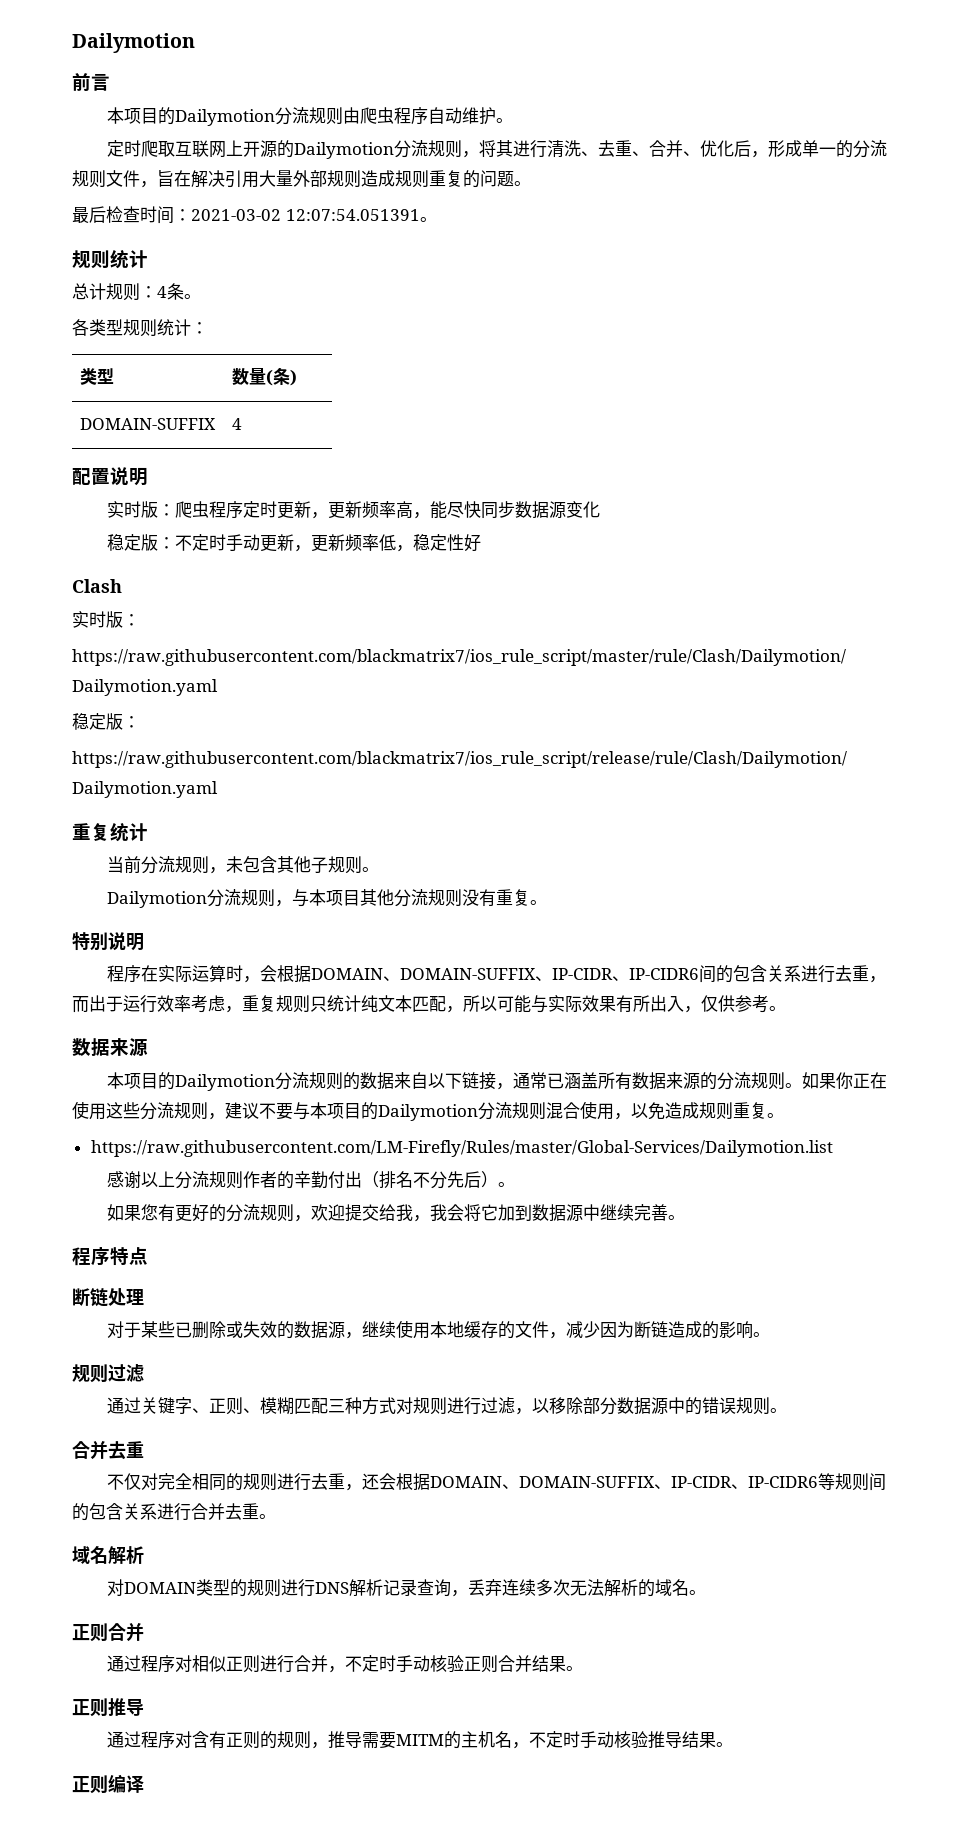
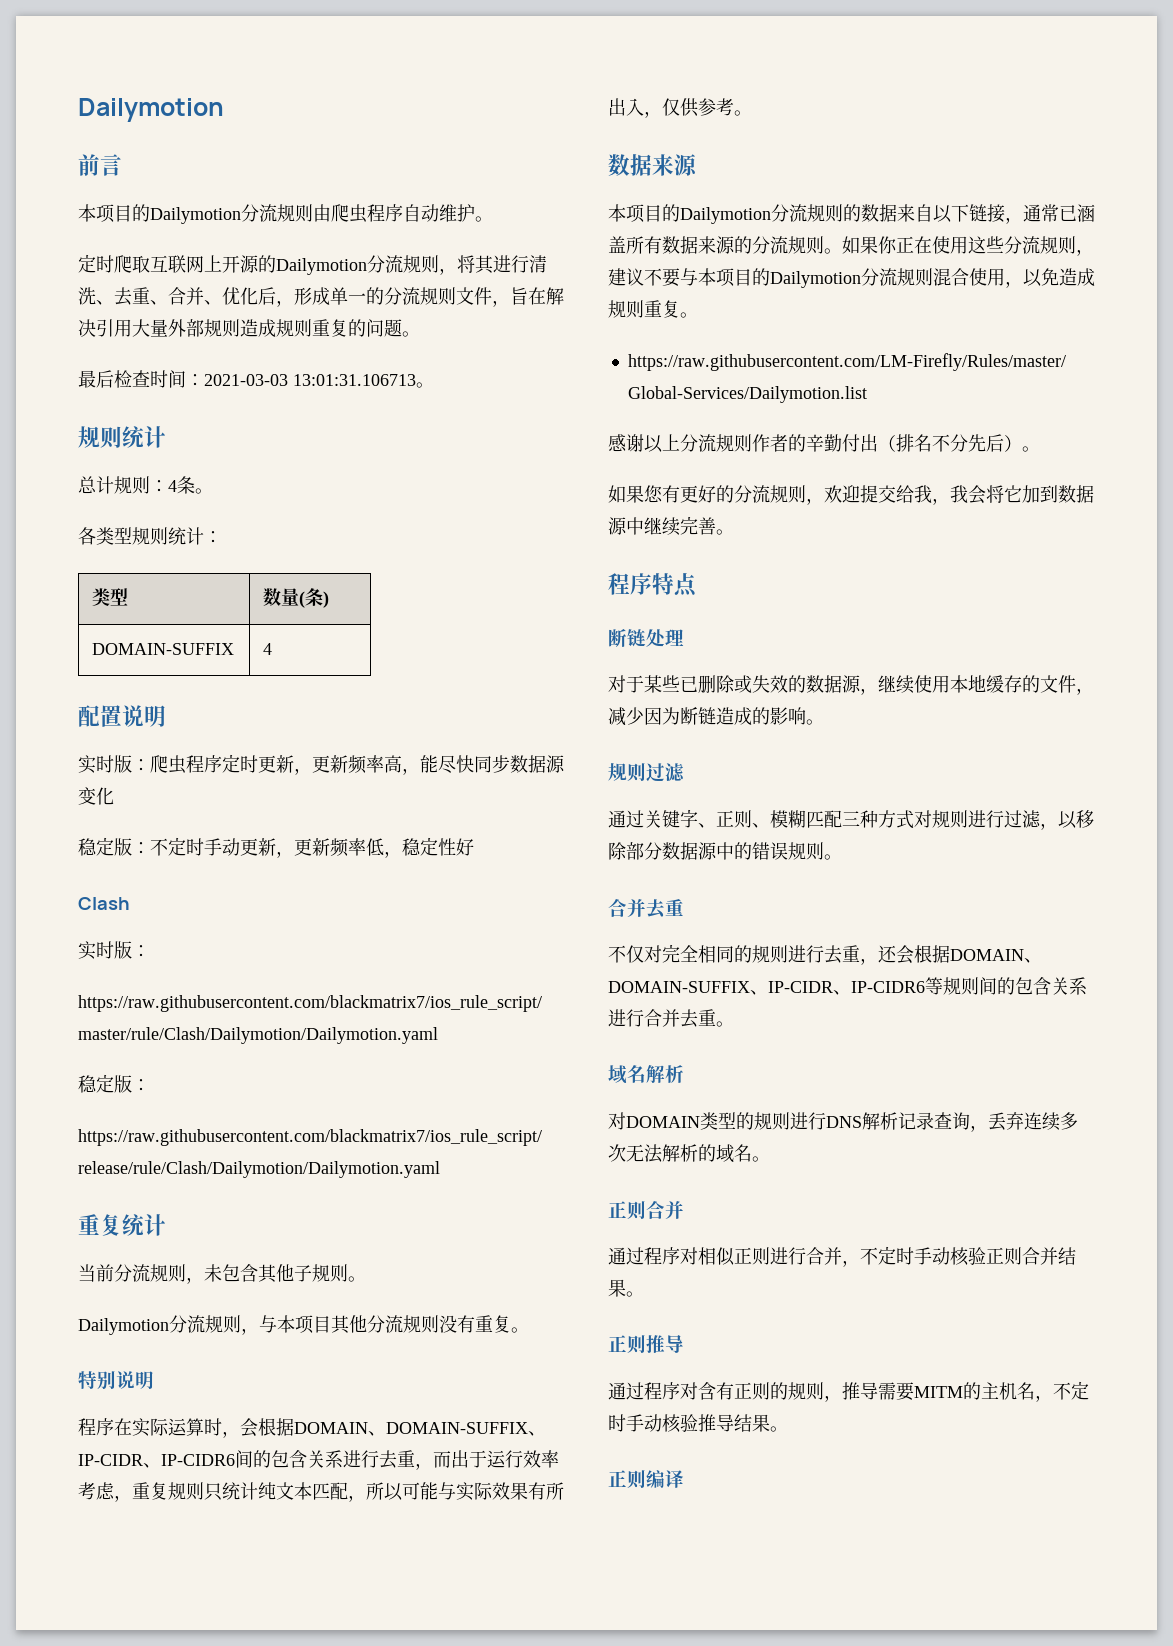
- 最后检查时间：2021-03-02 12:07:54.051391。
+ 最后检查时间：2021-03-03 13:01:31.106713。

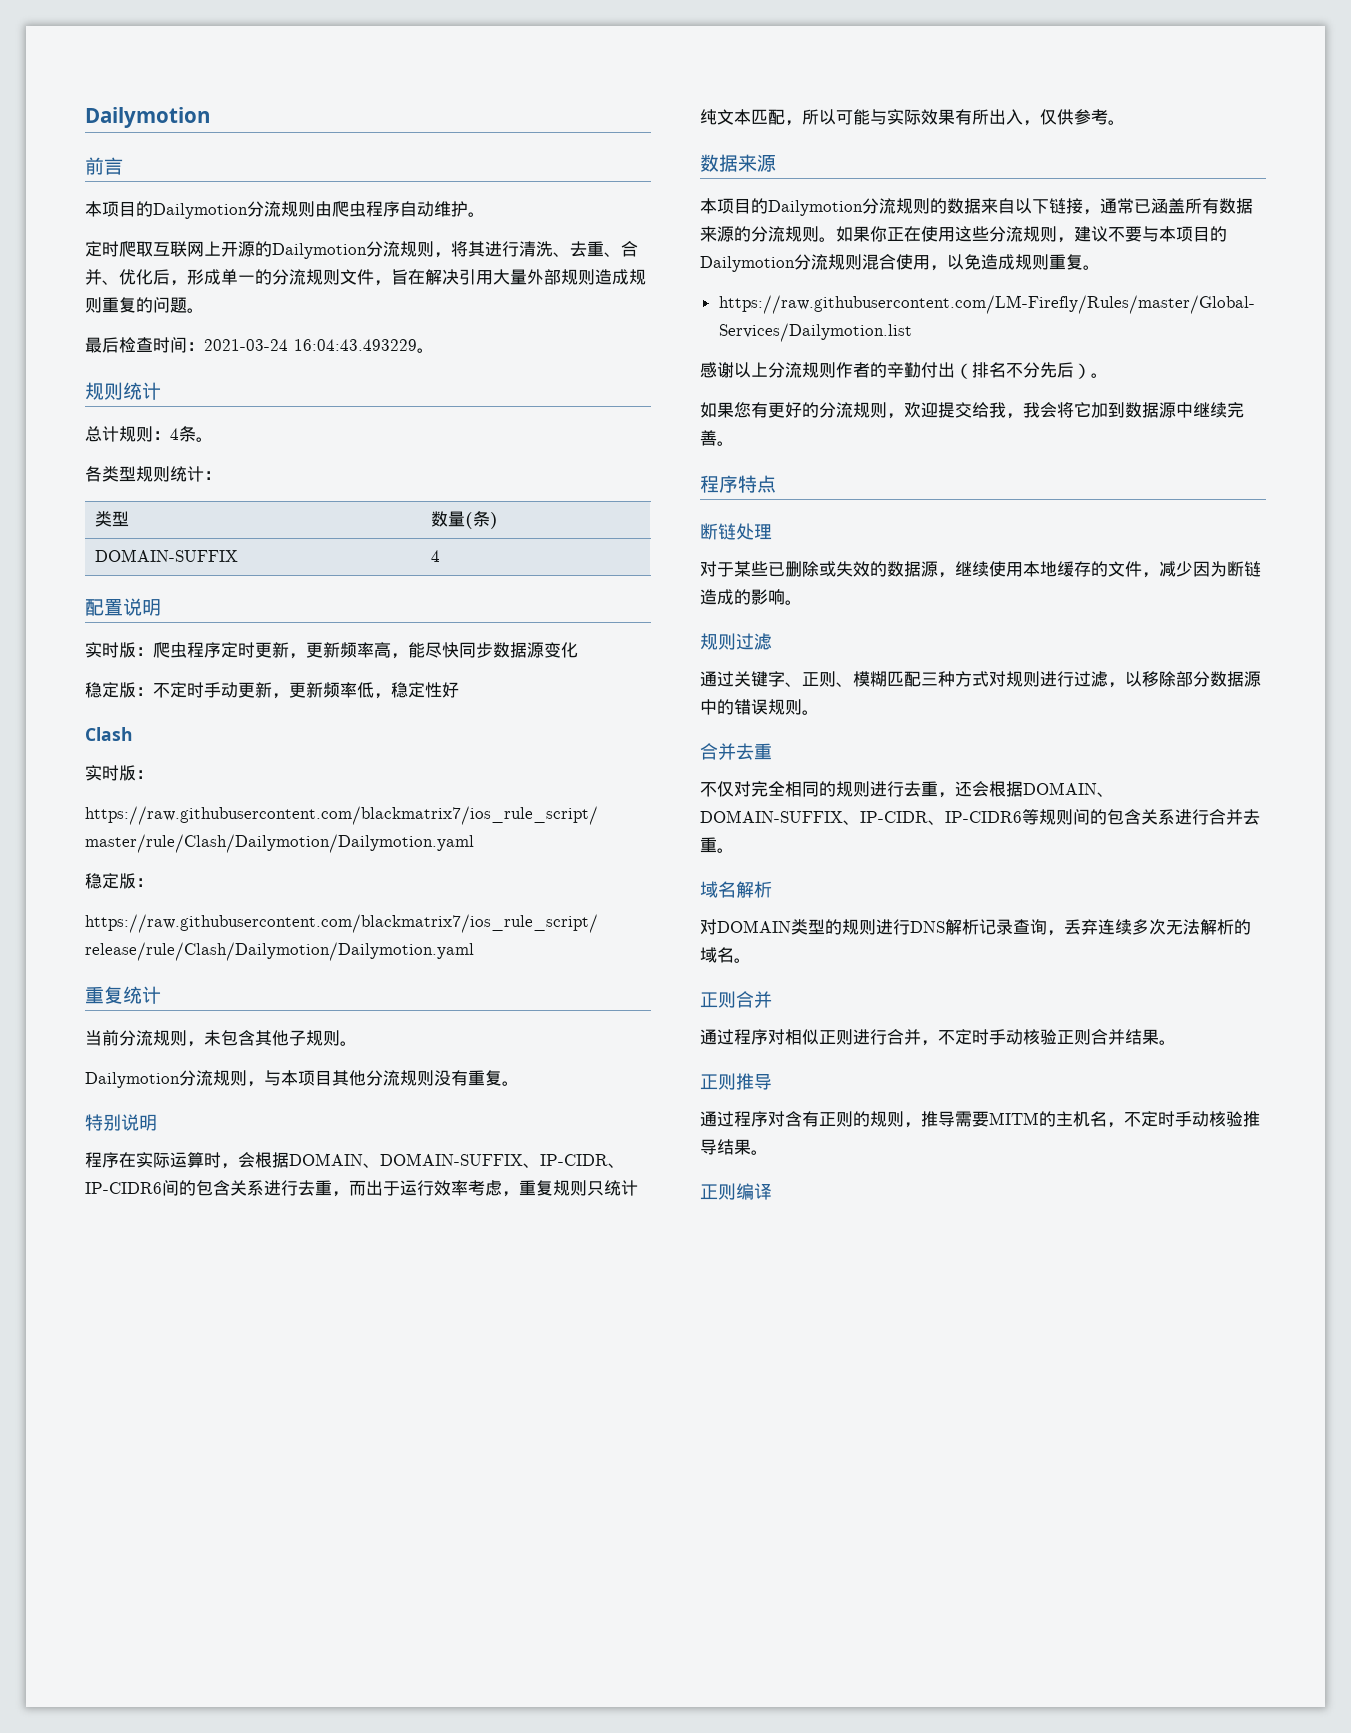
- 最后检查时间：2021-03-03 13:01:31.106713。
+ 最后检查时间：2021-03-24 16:04:43.493229。

